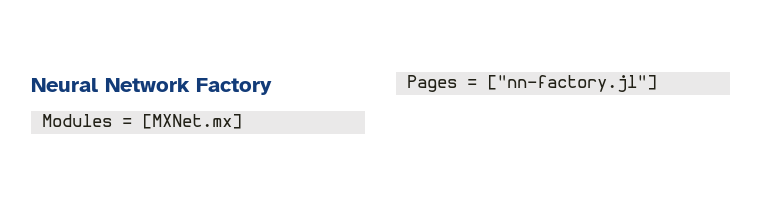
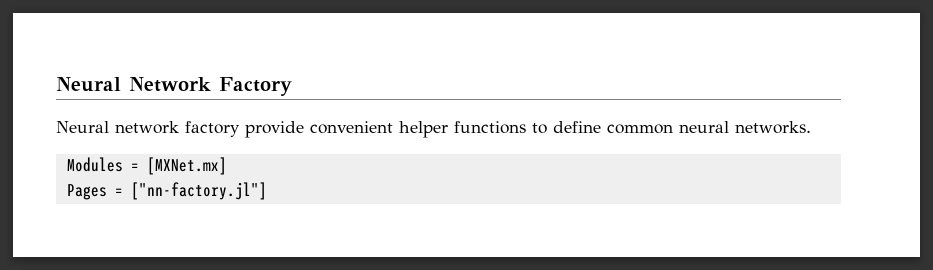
+ Neural network factory provide convenient helper functions to define common neural networks.

